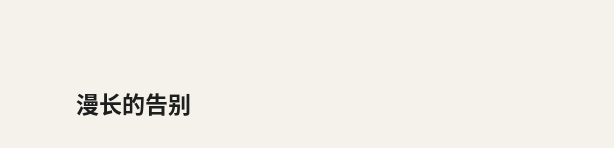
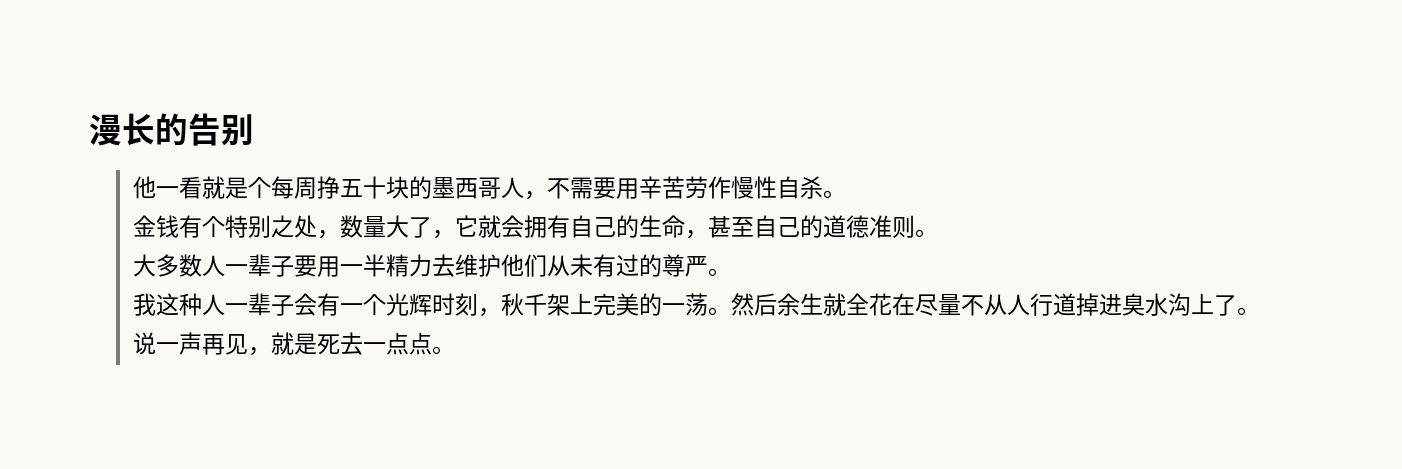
+ 他一看就是个每周挣五十块的墨西哥人，不需要用辛苦劳作慢性自杀。
+ 金钱有个特别之处，数量大了，它就会拥有自己的生命，甚至自己的道德准则。
+ 大多数人一辈子要用一半精力去维护他们从未有过的尊严。
+ 我这种人一辈子会有一个光辉时刻，秋千架上完美的一荡。然后余生就全花在尽量不从人行道掉进臭水沟上了。
+ 说一声再见，就是死去一点点。

